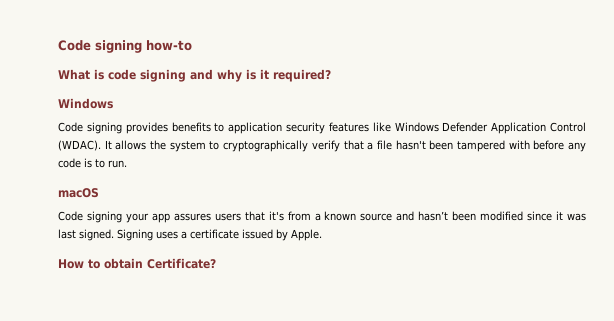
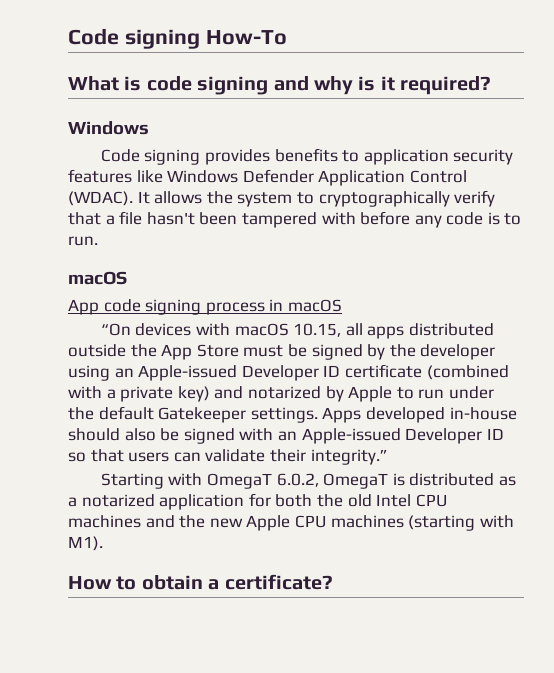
- Code signing how-to
+ Code signing How-To
- Code signing your app assures users that it's from a known source and hasn’t been modified since it was last signed. Signing uses a certificate issued by Apple.
+ App code signing process in macOS
+ “On devices with macOS 10.15, all apps distributed outside the App Store must be signed by the developer using an Apple-issued Developer ID certificate (combined with a private key) and notarized by Apple to run under the default Gatekeeper settings. Apps developed in-house should also be signed with an Apple-issued Developer ID so that users can validate their integrity.”
+ Starting with OmegaT 6.0.2, OmegaT is distributed as a notarized application for both the old Intel CPU machines and the new Apple CPU machines (starting with M1).
- How to obtain Certificate?
+ How to obtain a certificate?

